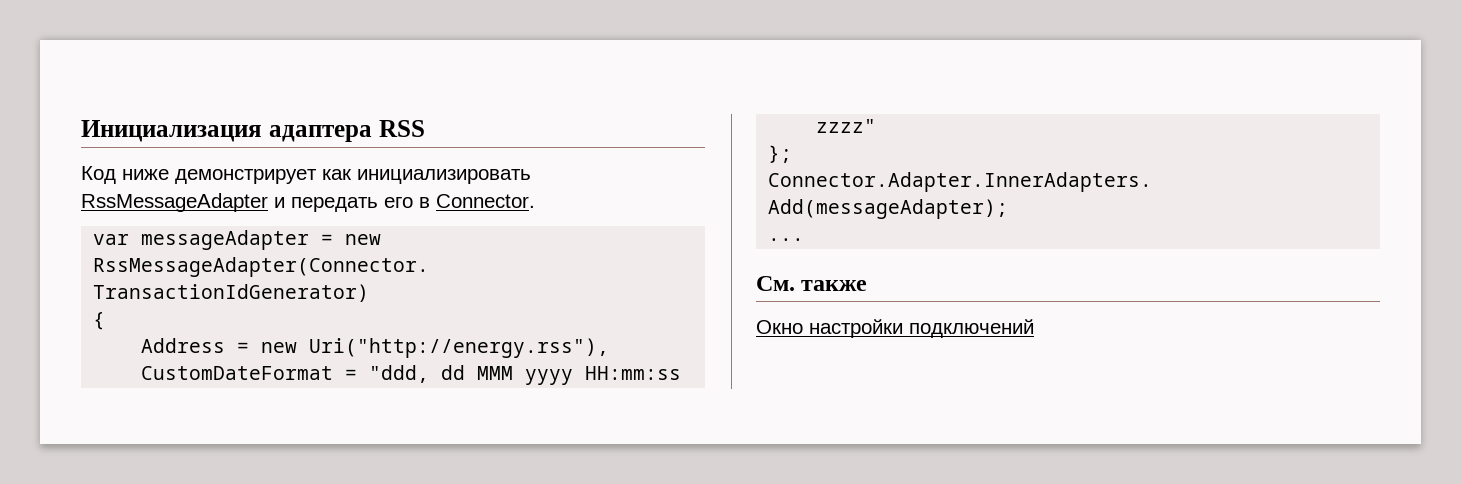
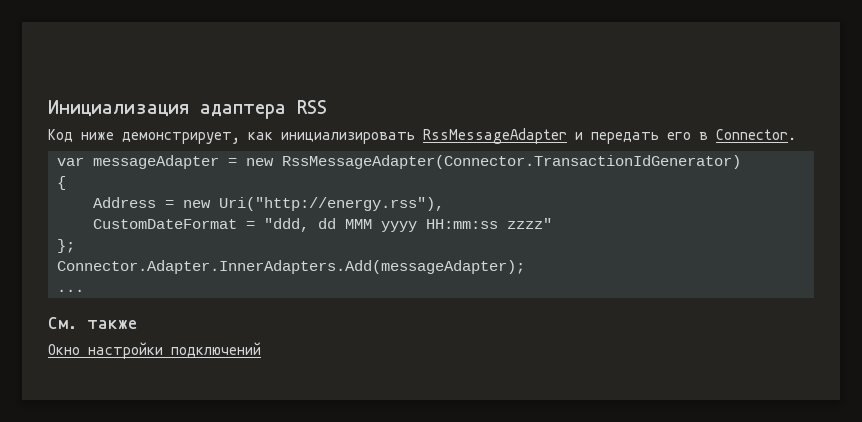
- Код ниже демонстрирует как инициализировать RssMessageAdapter и передать его в Connector.
+ Код ниже демонстрирует, как инициализировать RssMessageAdapter и передать его в Connector.

